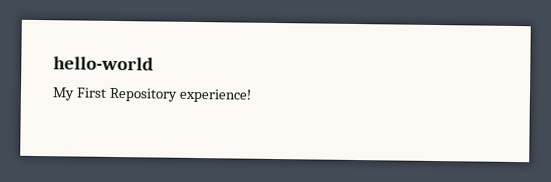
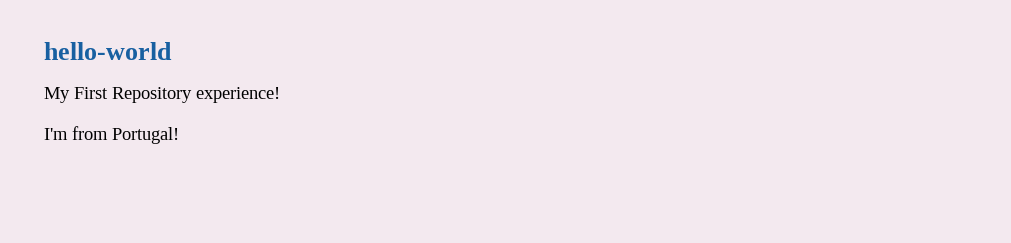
+ I'm from Portugal!

